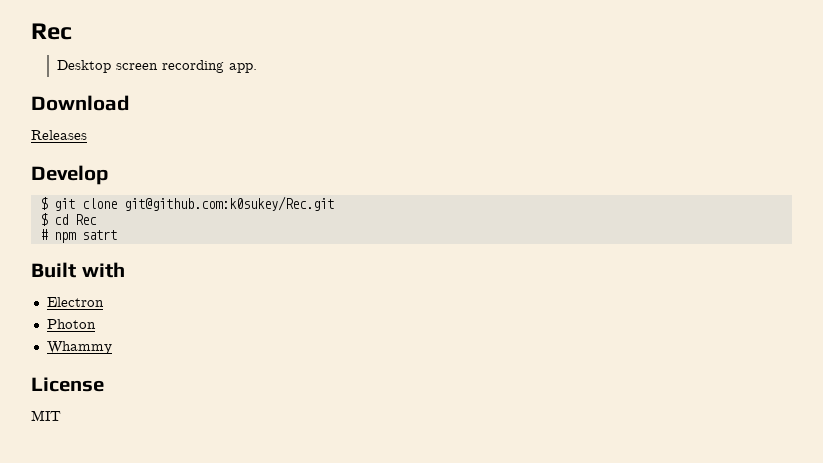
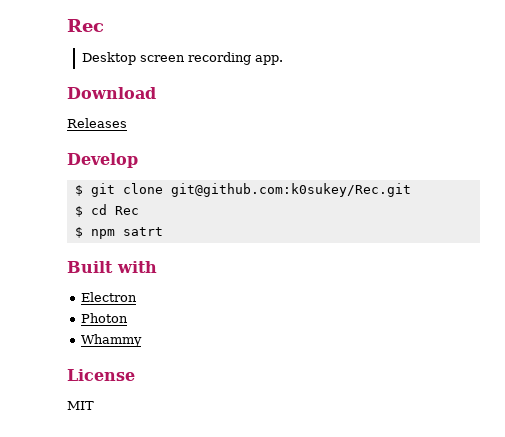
- # npm satrt
+ $ npm satrt

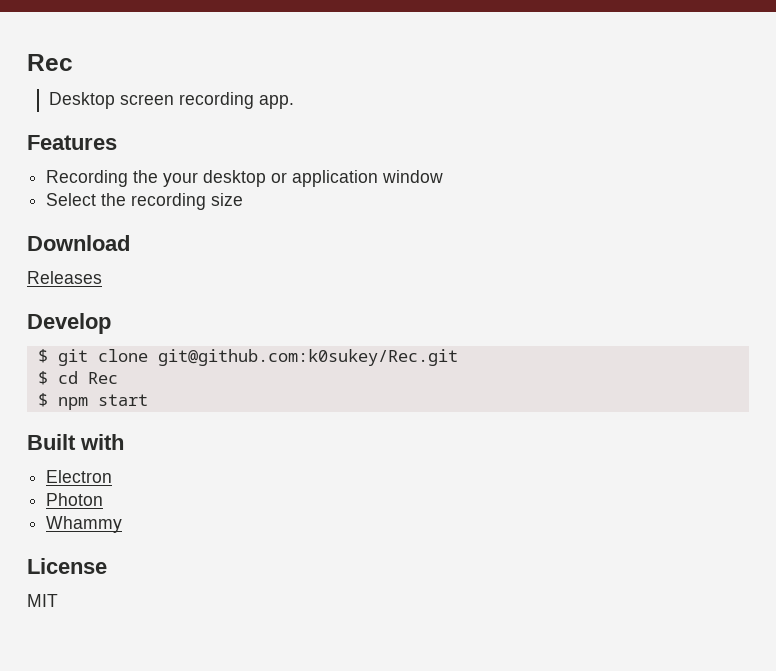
+ Features
+ Recording the your desktop or application window
+ Select the recording size
- $ npm satrt
+ $ npm start

